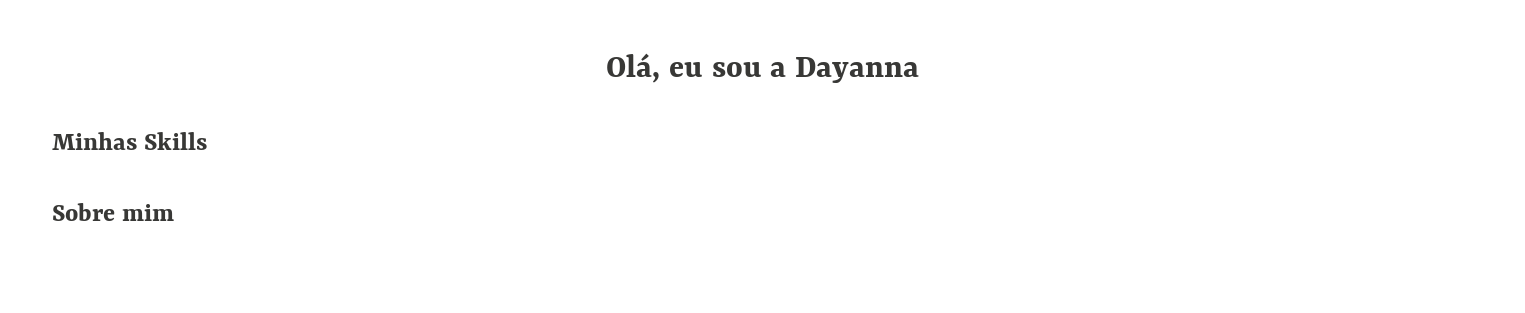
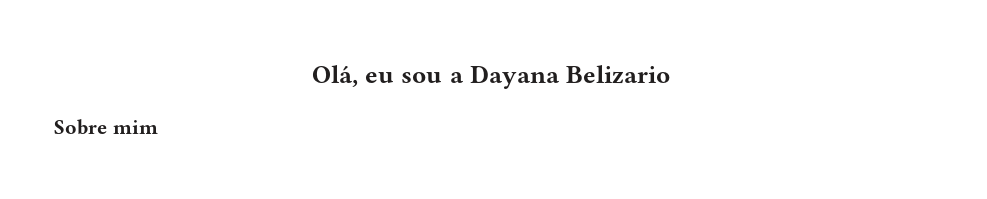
- Olá, eu sou a Dayanna
- Minhas Skills
+ Olá, eu sou a Dayana Belizario

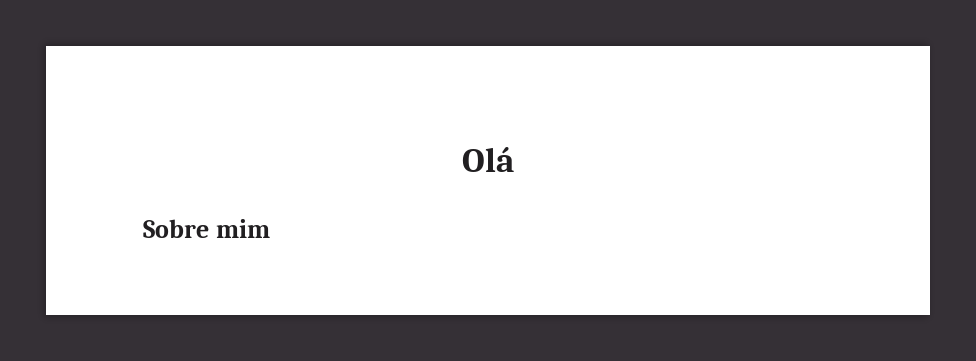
- Olá, eu sou a Dayana Belizario
+ Olá

